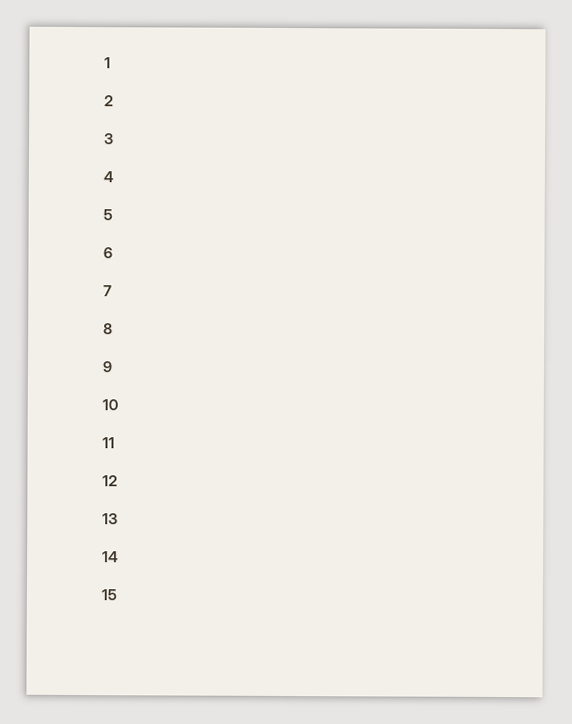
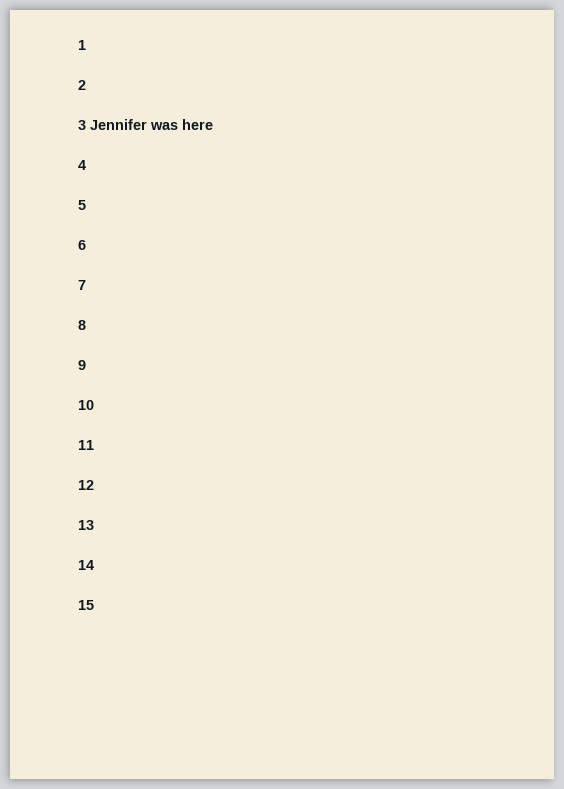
- 3
+ 3 Jennifer was here

